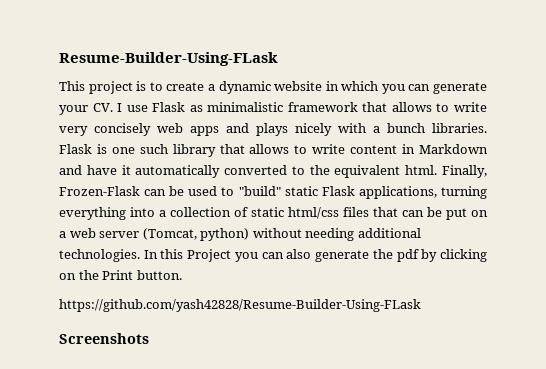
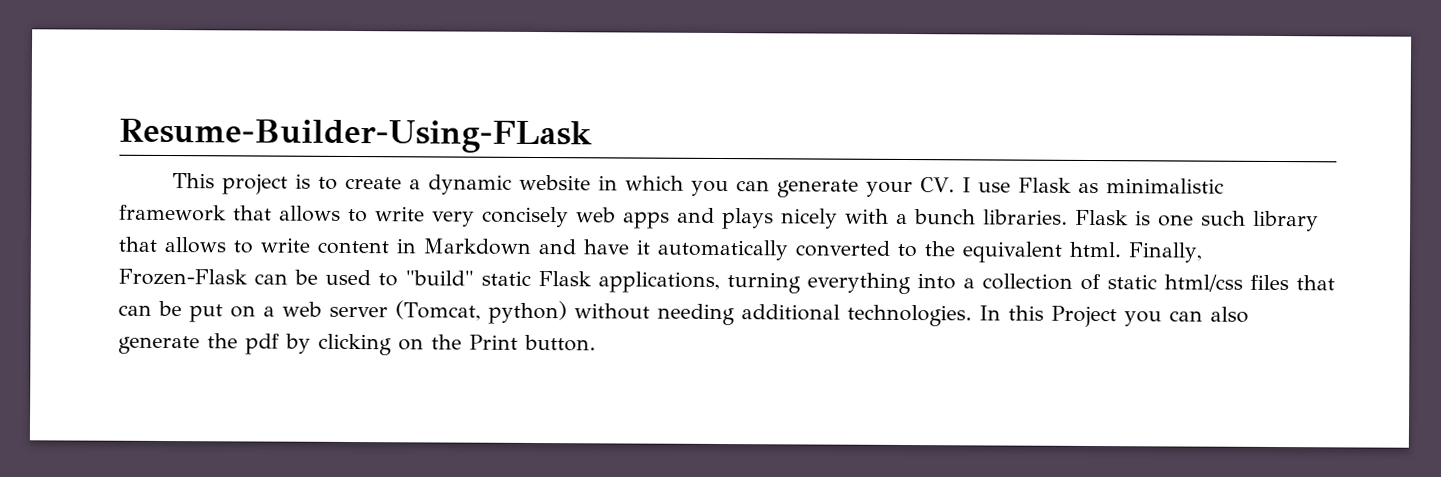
- https://github.com/yash42828/Resume-Builder-Using-FLask
- Screenshots

